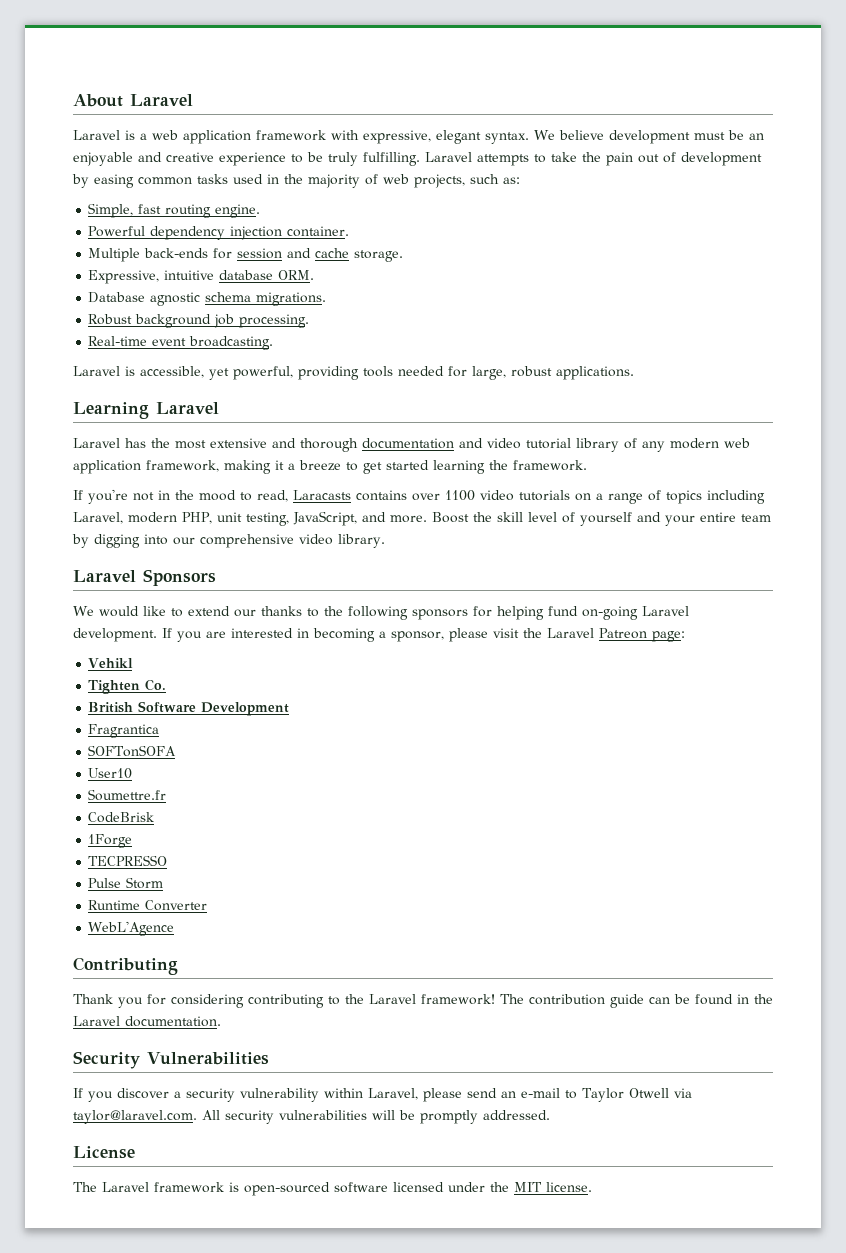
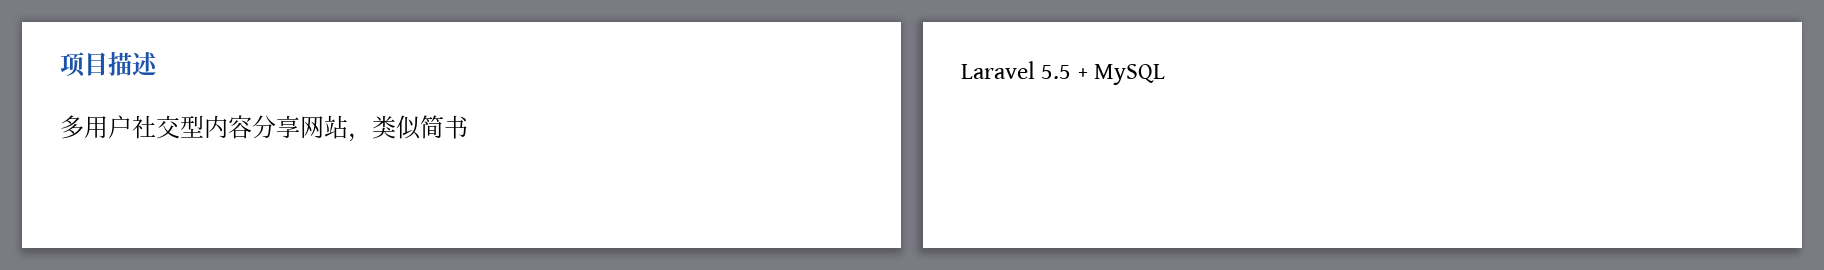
- About Laravel
- Laravel is a web application framework with expressive, elegant syntax. We believe development must be an enjoyable and creative experience to be truly fulfilling. Laravel attempts to take the pain out of development by easing common tasks used in the majority of web projects, such as:
- Simple, fast routing engine.
- Powerful dependency injection container.
- Multiple back-ends for session and cache storage.
- Expressive, intuitive database ORM.
- Database agnostic schema migrations.
- Robust background job processing.
- Real-time event broadcasting.
- Laravel is accessible, yet powerful, providing tools needed for large, robust applications.
- Learning Laravel
- Laravel has the most extensive and thorough documentation and video tutorial library of any modern web application framework, making it a breeze to get started learning the framework.
- If you're not in the mood to read, Laracasts contains over 1100 video tutorials on a range of topics including Laravel, modern PHP, unit testing, JavaScript, and more. Boost the skill level of yourself and your entire team by digging into our comprehensive video library.
- Laravel Sponsors
- We would like to extend our thanks to the following sponsors for helping fund on-going Laravel development. If you are interested in becoming a sponsor, please visit the Laravel Patreon page:
- Vehikl
- Tighten Co.
- British Software Development
- Fragrantica
- SOFTonSOFA
- User10
- Soumettre.fr
- CodeBrisk
- 1Forge
- TECPRESSO
- Pulse Storm
- Runtime Converter
- WebL'Agence
- Contributing
- Thank you for considering contributing to the Laravel framework! The contribution guide can be found in the Laravel documentation.
- Security Vulnerabilities
- If you discover a security vulnerability within Laravel, please send an e-mail to Taylor Otwell via taylor@laravel.com. All security vulnerabilities will be promptly addressed.
- License
- The Laravel framework is open-sourced software licensed under the MIT license.
+ 项目描述
+ 多用户社交型内容分享网站，类似简书
+ Laravel 5.5 + MySQL

